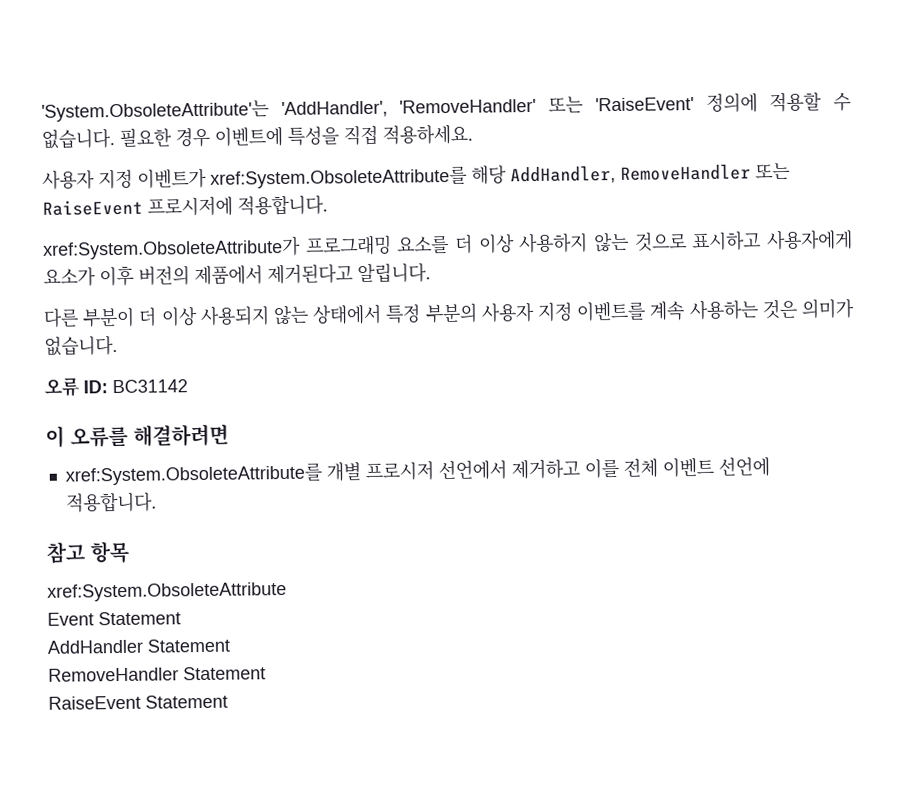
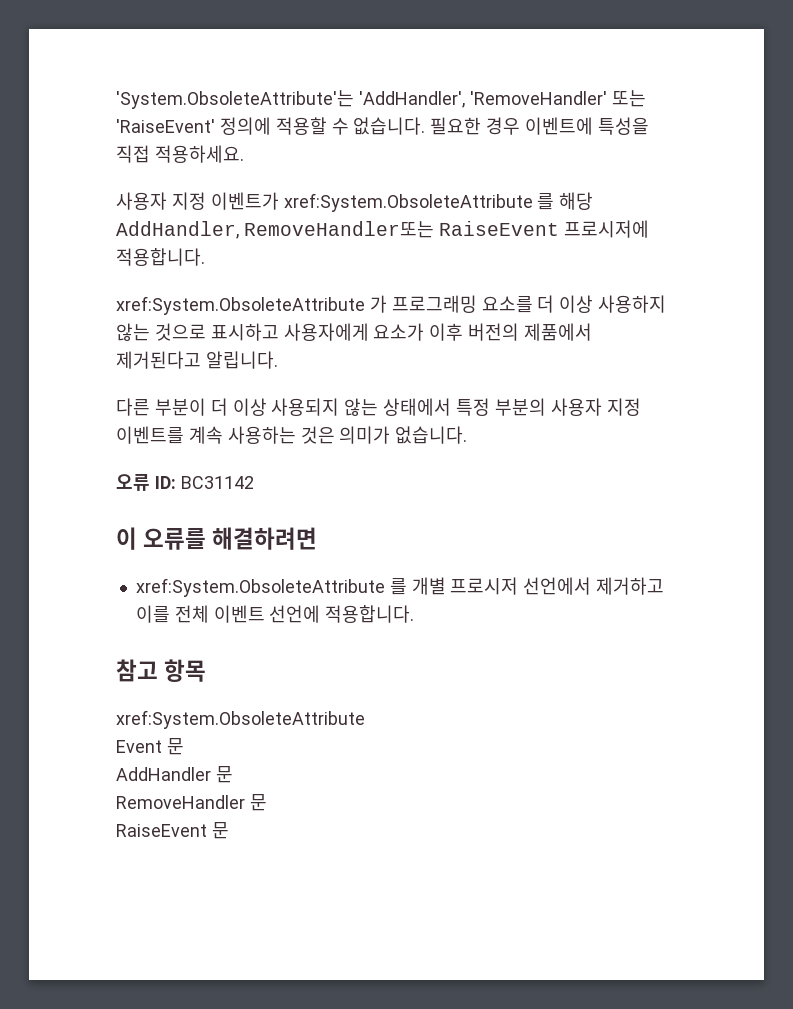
- 사용자 지정 이벤트가 xref:System.ObsoleteAttribute를 해당 AddHandler, RemoveHandler 또는 RaiseEvent 프로시저에 적용합니다.
+ 사용자 지정 이벤트가 xref:System.ObsoleteAttribute 를 해당 AddHandler, RemoveHandler또는 RaiseEvent 프로시저에 적용합니다.
- xref:System.ObsoleteAttribute가 프로그래밍 요소를 더 이상 사용하지 않는 것으로 표시하고 사용자에게 요소가 이후 버전의 제품에서 제거된다고 알립니다.
+ xref:System.ObsoleteAttribute 가 프로그래밍 요소를 더 이상 사용하지 않는 것으로 표시하고 사용자에게 요소가 이후 버전의 제품에서 제거된다고 알립니다.
- xref:System.ObsoleteAttribute를 개별 프로시저 선언에서 제거하고 이를 전체 이벤트 선언에 적용합니다.
+ xref:System.ObsoleteAttribute 를 개별 프로시저 선언에서 제거하고 이를 전체 이벤트 선언에 적용합니다.
- Event Statement
+ Event 문
- AddHandler Statement
- RemoveHandler Statement
- RaiseEvent Statement
+ AddHandler 문
+ RemoveHandler 문
+ RaiseEvent 문

